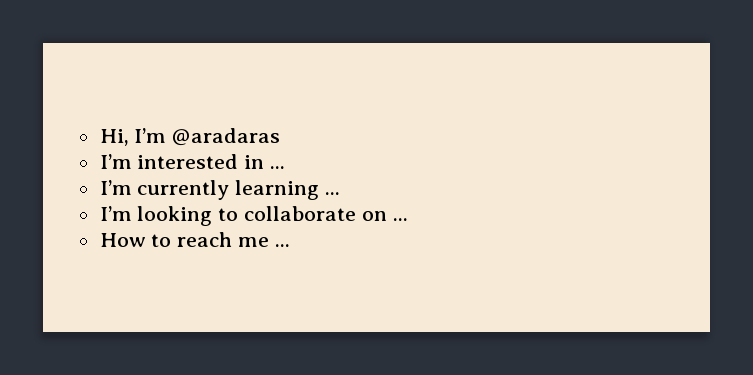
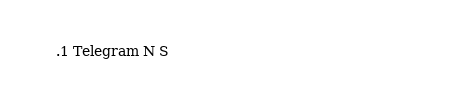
- Hi, I’m @aradaras
- I’m interested in ...
- I’m currently learning ...
- I’m looking to collaborate on ...
- How to reach me ...
+ .1 Telegram N S

